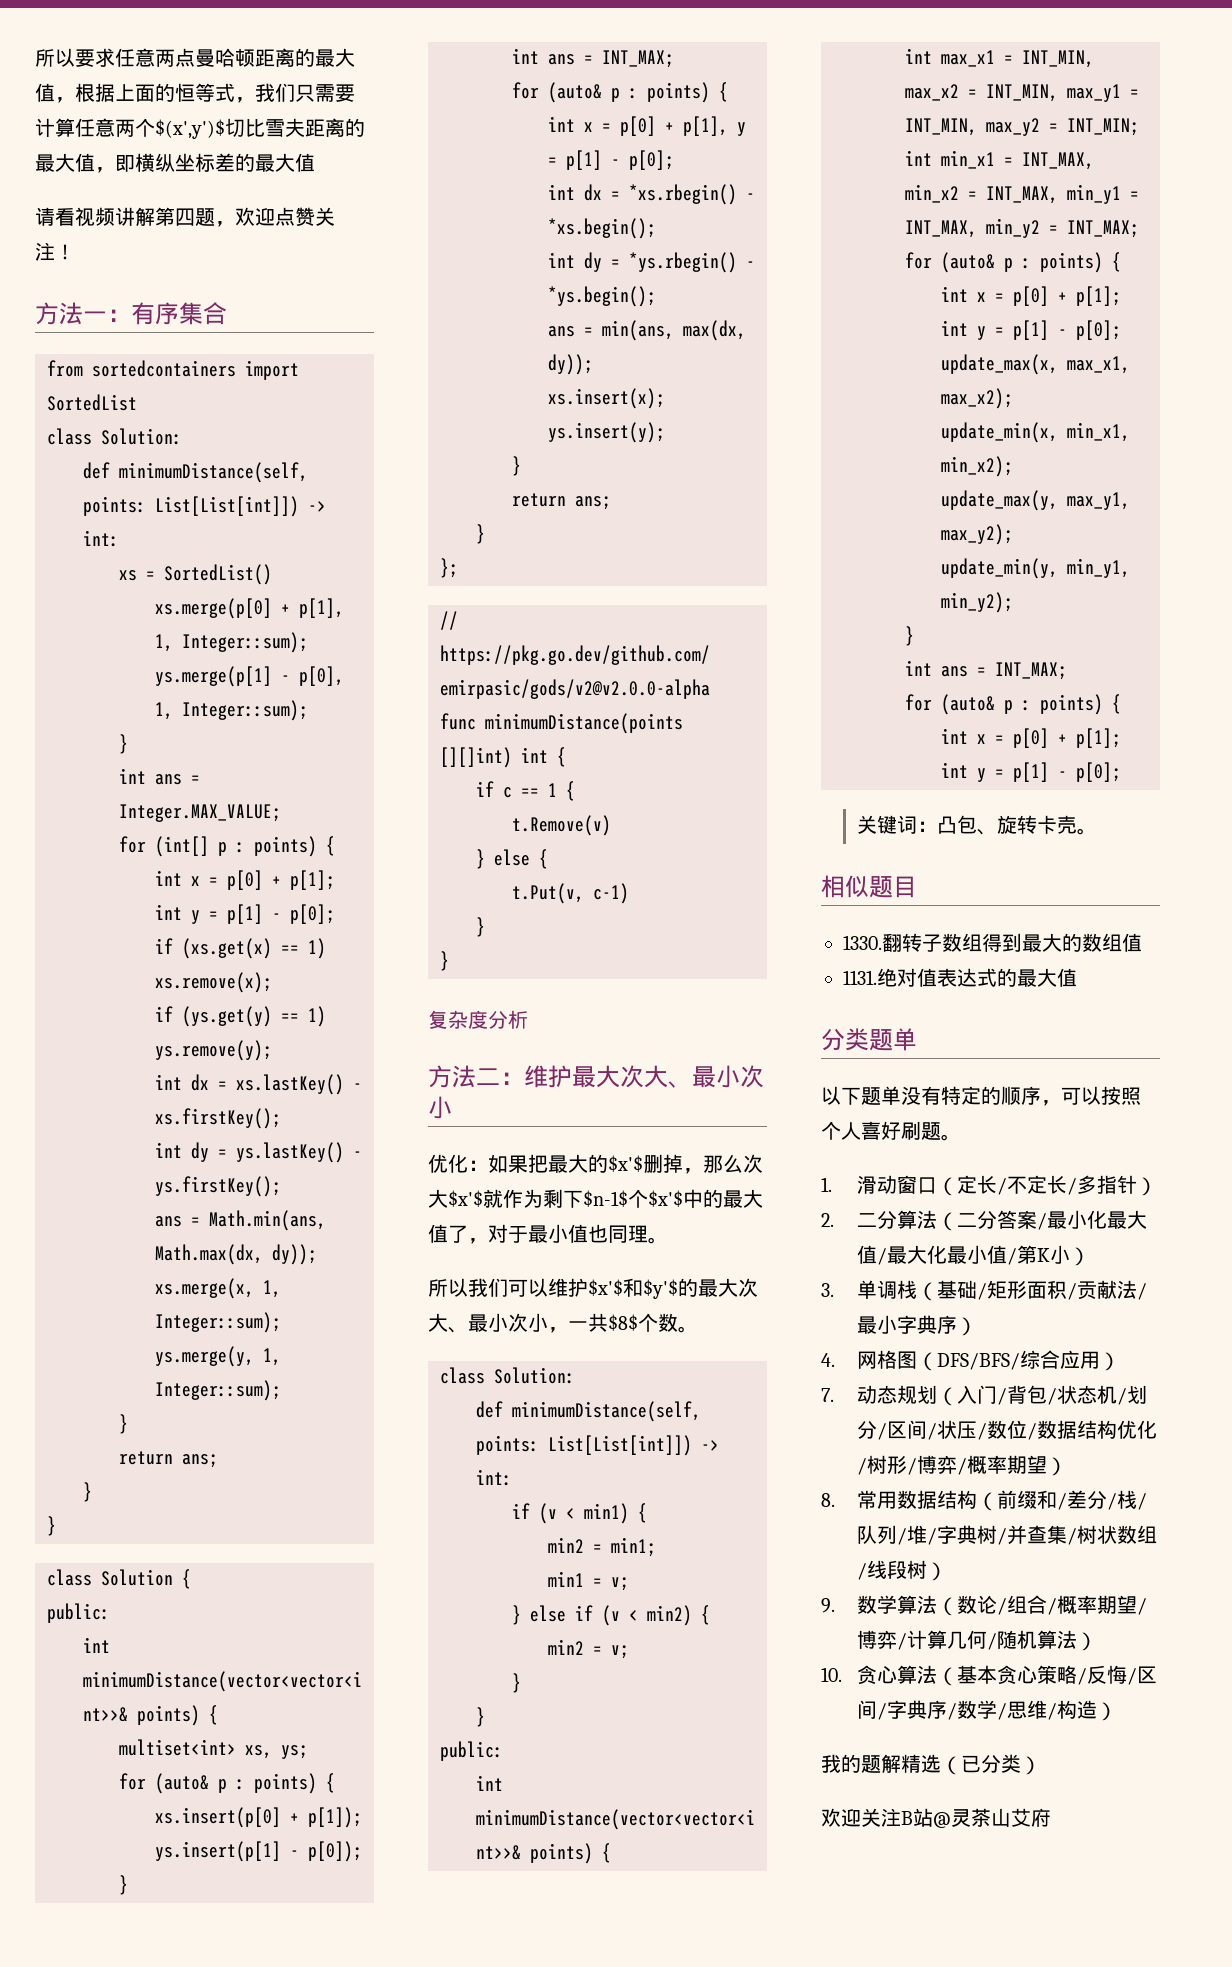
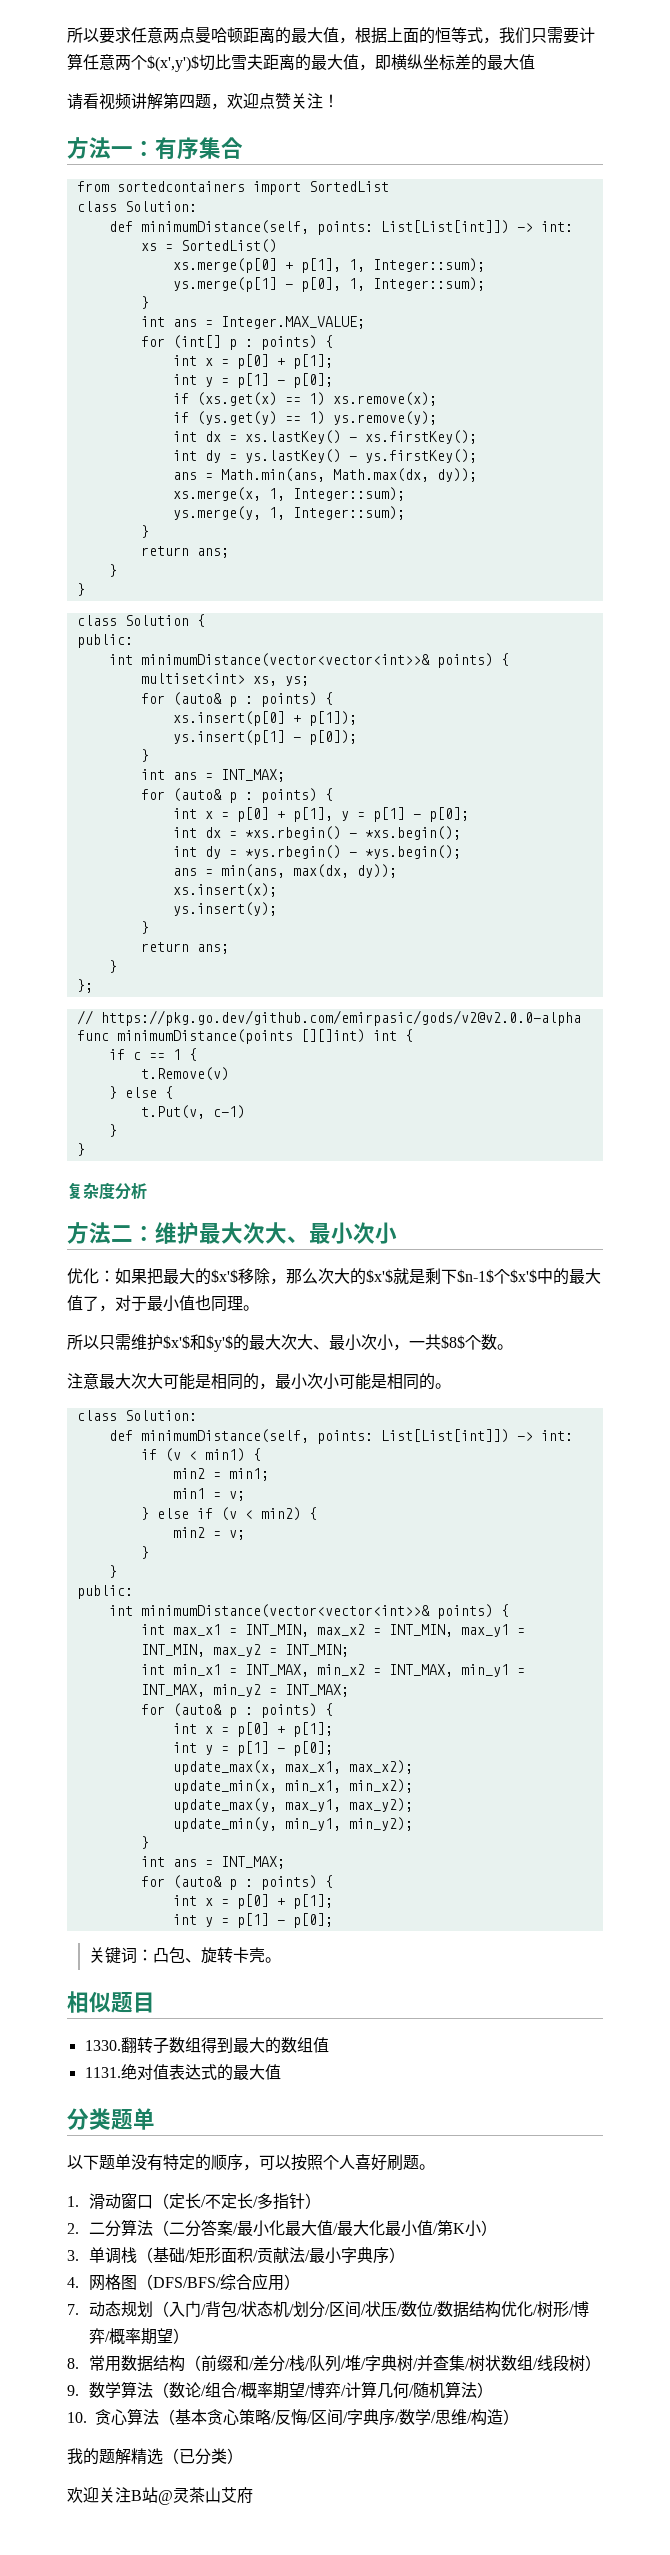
- 优化：如果把最大的$x'$删掉，那么次大$x'$就作为剩下$n-1$个$x'$中的最大值了，对于最小值也同理。
+ 优化：如果把最大的$x'$移除，那么次大的$x'$就是剩下$n-1$个$x'$中的最大值了，对于最小值也同理。
- 所以我们可以维护$x'$和$y'$的最大次大、最小次小，一共$8$个数。
+ 所以只需维护$x'$和$y'$的最大次大、最小次小，一共$8$个数。
+ 注意最大次大可能是相同的，最小次小可能是相同的。

